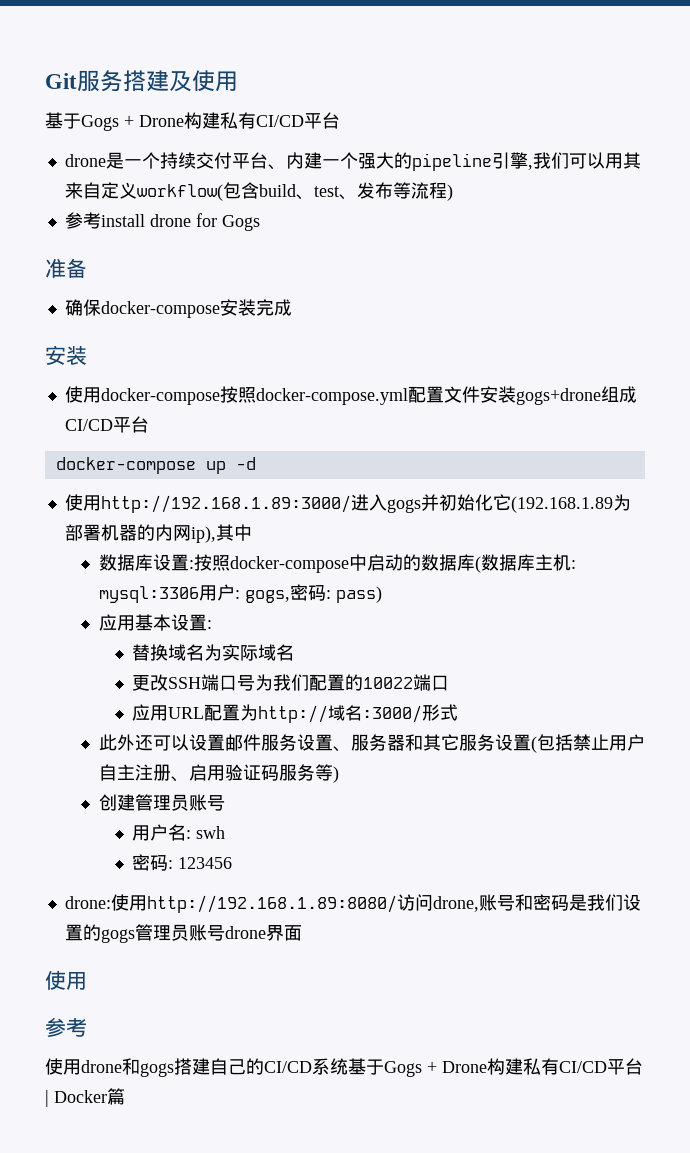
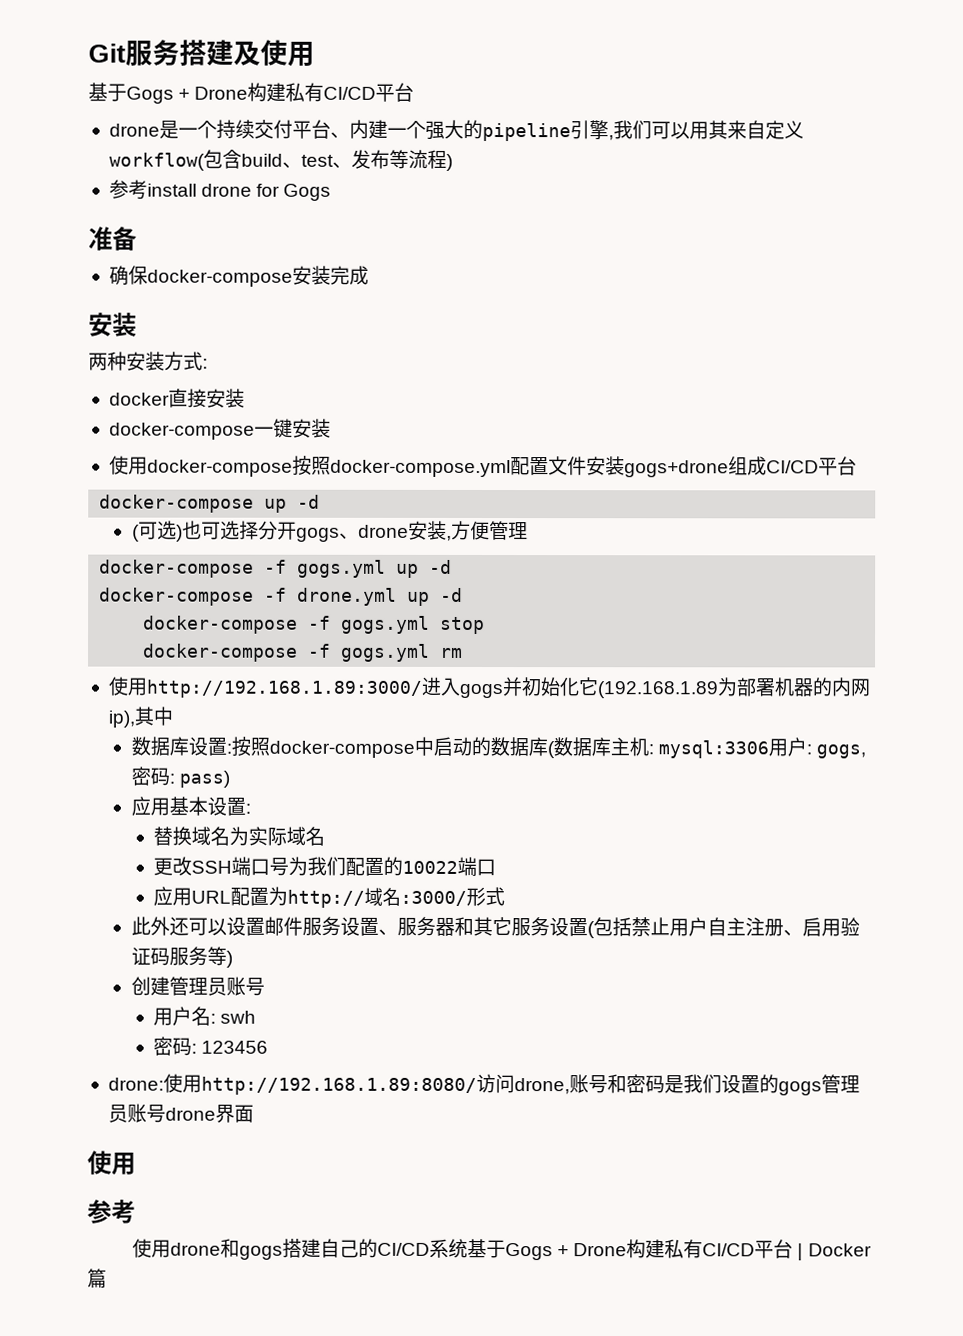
+ 两种安装方式:
+ docker直接安装
+ docker-compose一键安装
+ (可选)也可选择分开gogs、drone安装,方便管理
+ docker-compose -f gogs.yml up -d
+ docker-compose -f drone.yml up -d
+ docker-compose -f gogs.yml stop
+ docker-compose -f gogs.yml rm

